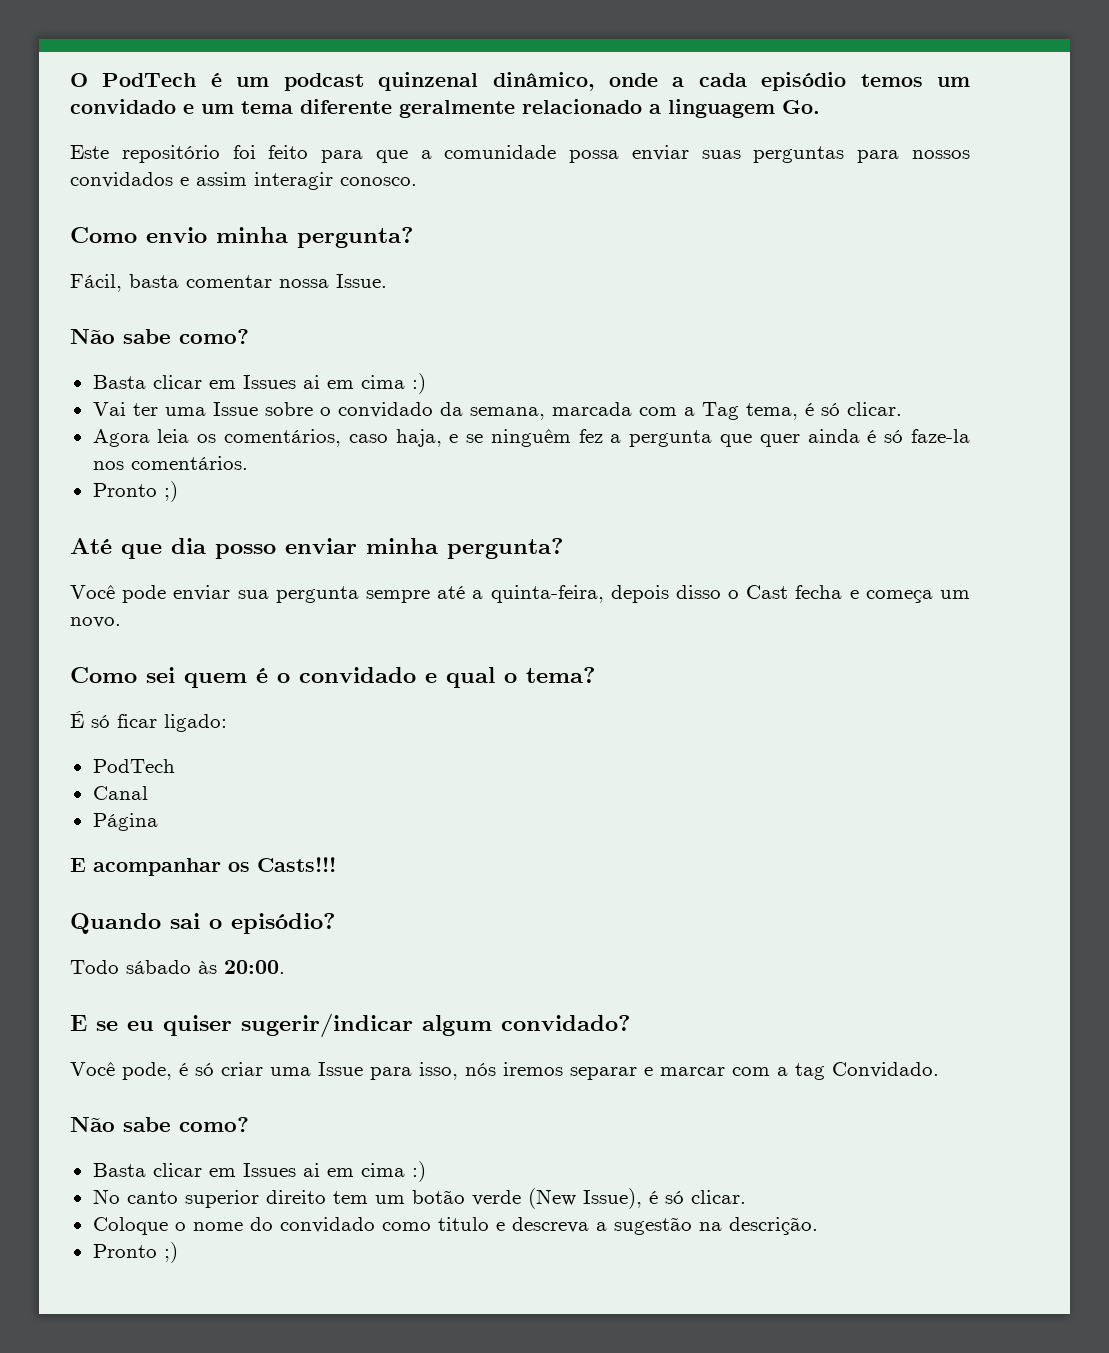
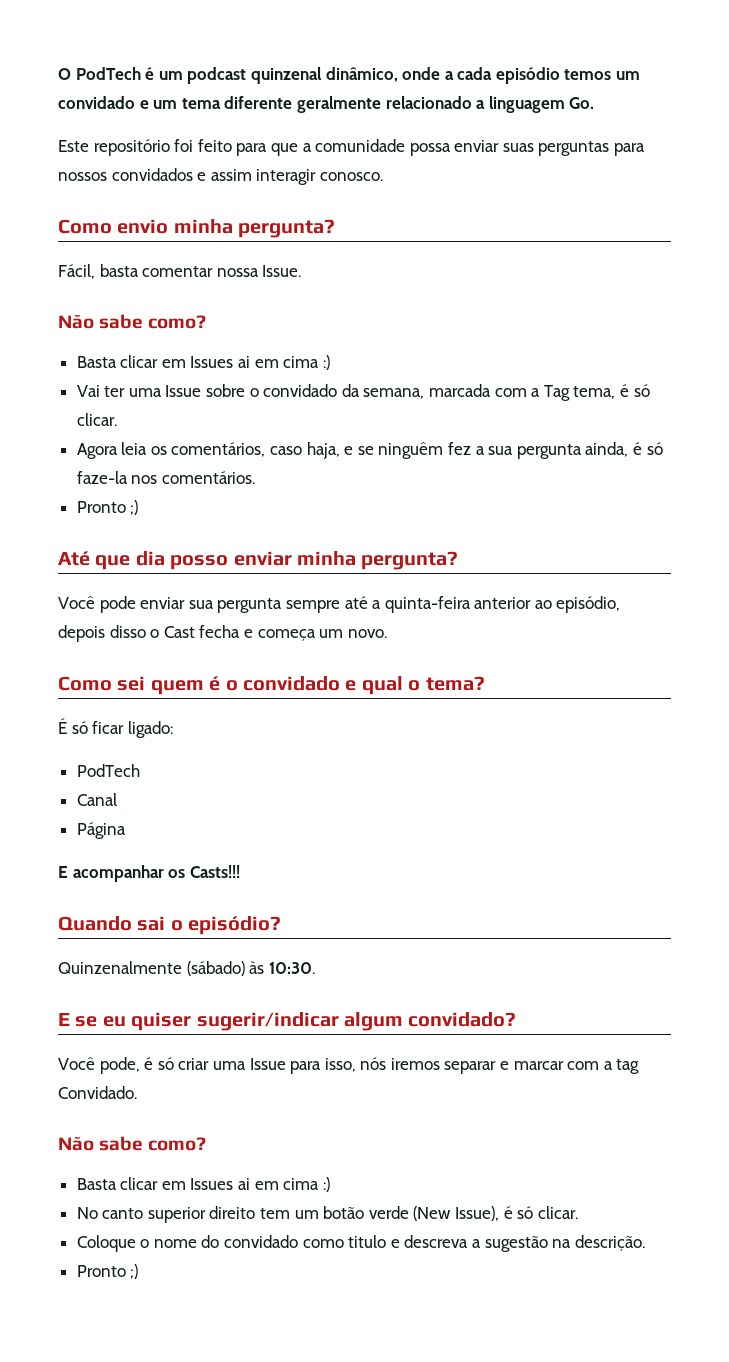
- Agora leia os comentários, caso haja, e se ninguêm fez a pergunta que quer ainda é só faze-la nos comentários.
+ Agora leia os comentários, caso haja, e se ninguêm fez a sua pergunta ainda, é só faze-la nos comentários.
- Você pode enviar sua pergunta sempre até a quinta-feira, depois disso o Cast fecha e começa um novo.
+ Você pode enviar sua pergunta sempre até a quinta-feira anterior ao episódio, depois disso o Cast fecha e começa um novo.
- Todo sábado às 20:00.
+ Quinzenalmente (sábado) às 10:30.

